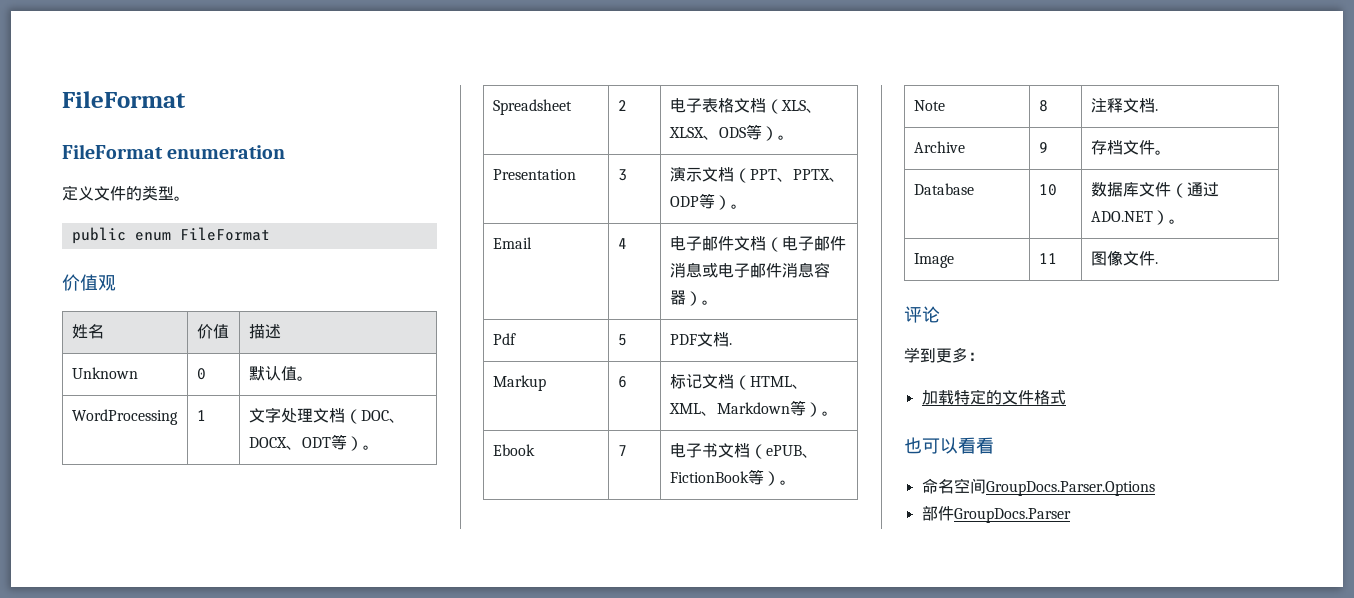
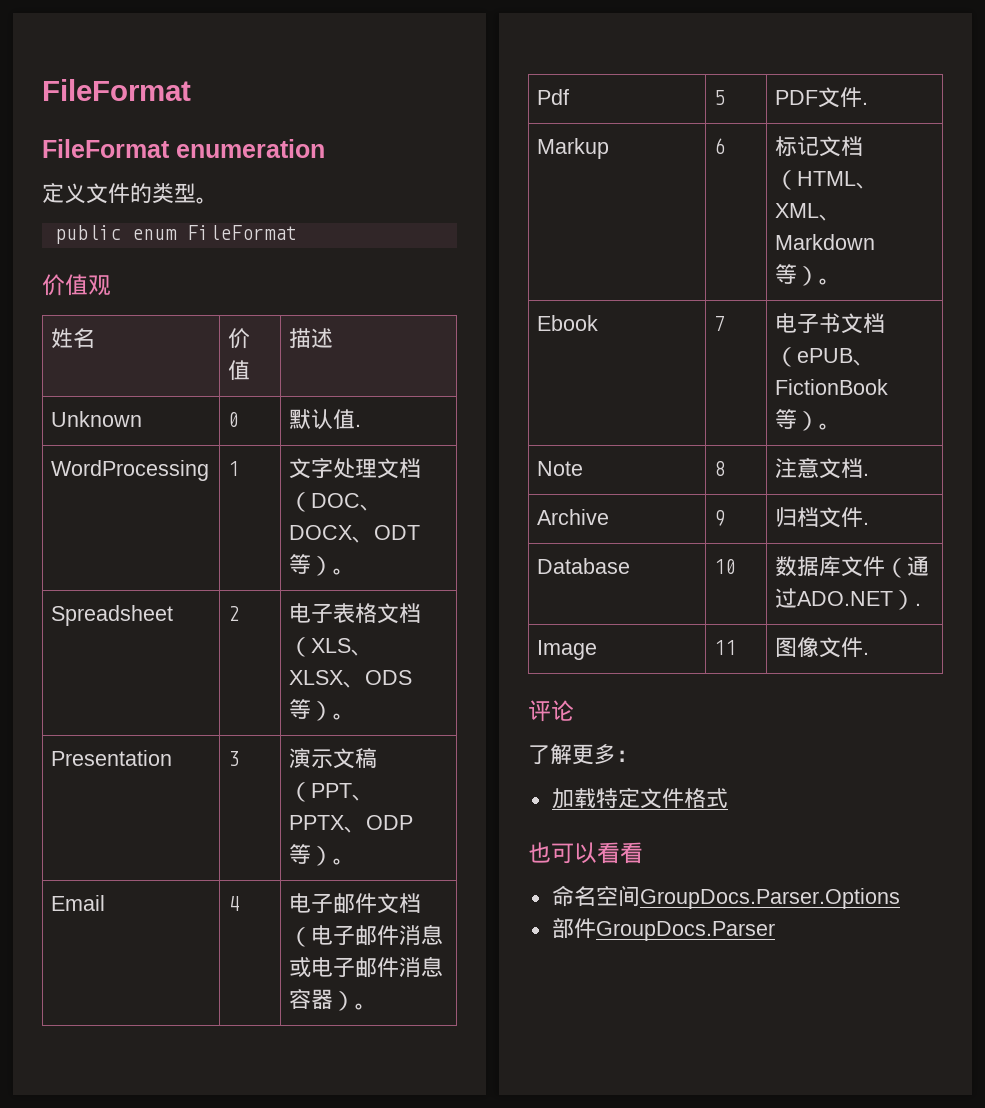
- Unknown | 0 | 默认值。
+ Unknown | 0 | 默认值.
- Presentation | 3 | 演示文档（PPT、PPTX、ODP等）。
+ Presentation | 3 | 演示文稿（PPT、PPTX、ODP等）。
- Pdf | 5 | PDF文档.
+ Pdf | 5 | PDF文件.
- Note | 8 | 注释文档.
+ Note | 8 | 注意文档.
- Archive | 9 | 存档文件。
+ Archive | 9 | 归档文件.
- Database | 10 | 数据库文件（通过ADO.NET）。
+ Database | 10 | 数据库文件（通过ADO.NET）.
- 学到更多：
+ 了解更多：
- 加载特定的文件格式
+ 加载特定文件格式

